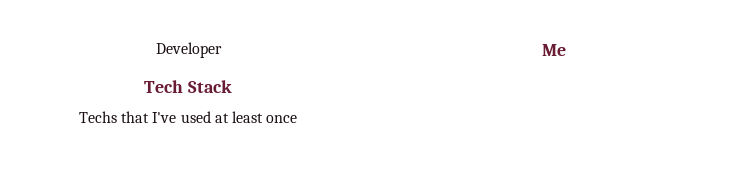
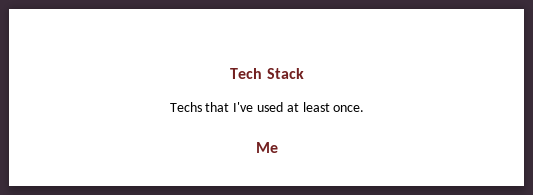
- Developer
- Techs that I've used at least once
+ Techs that I've used at least once.

